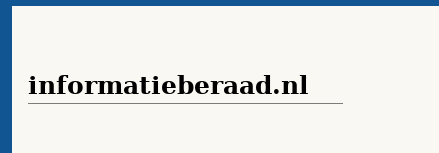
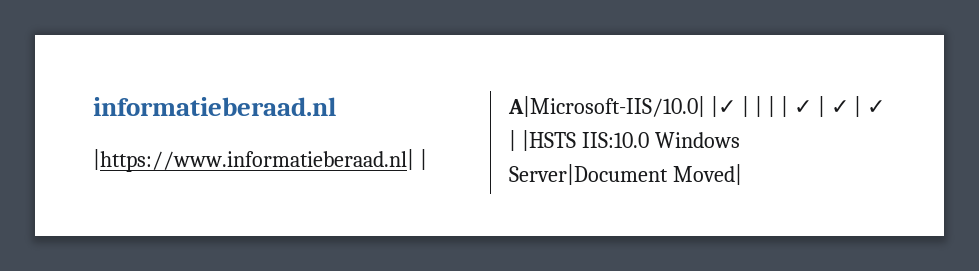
+ |https://www.informatieberaad.nl| | A|Microsoft-IIS/10.0| |✓ | | | | ✓ | ✓ | ✓ | |HSTS IIS:10.0 Windows Server|Document Moved|

